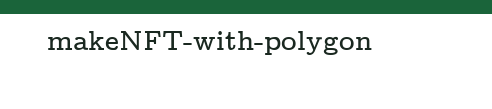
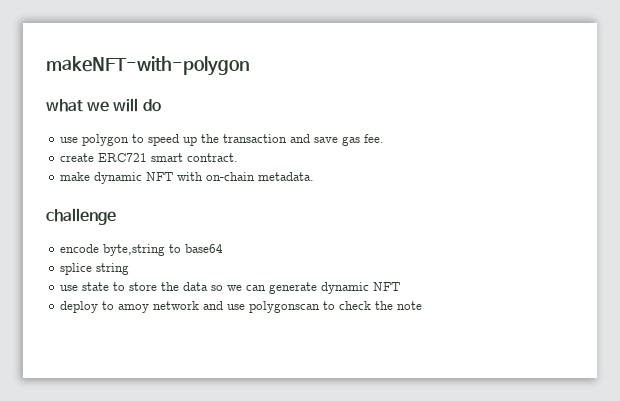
+ what we will do
+ use polygon to speed up the transaction and save gas fee.
+ create ERC721 smart contract.
+ make dynamic NFT with on-chain metadata.
+ challenge
+ encode byte,string to base64
+ splice string
+ use state to store the data so we can generate dynamic NFT
+ deploy to amoy network and use polygonscan to check the note

